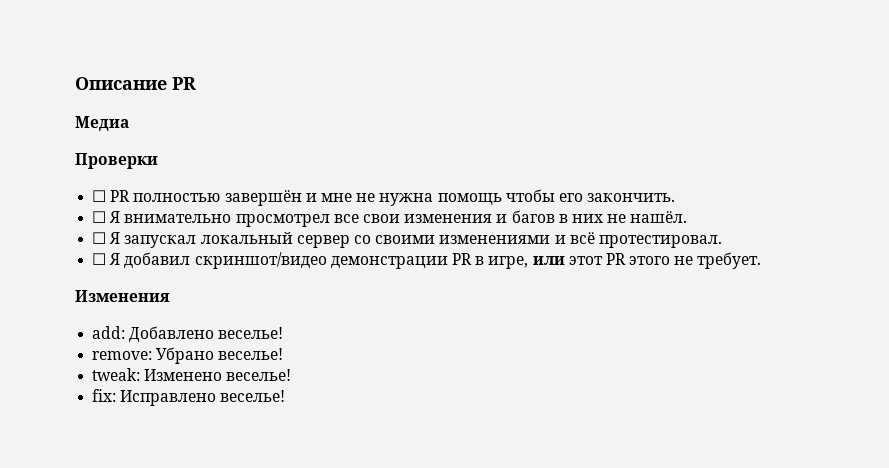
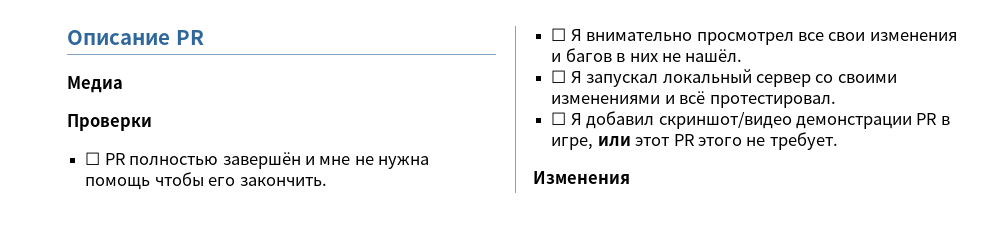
- add: Добавлено веселье!
- remove: Убрано веселье!
- tweak: Изменено веселье!
- fix: Исправлено веселье!

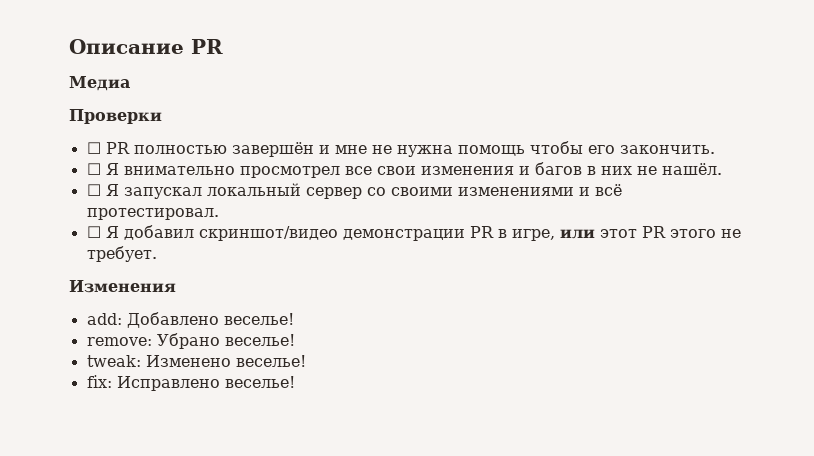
+ add: Добавлено веселье!
+ remove: Убрано веселье!
+ tweak: Изменено веселье!
+ fix: Исправлено веселье!

